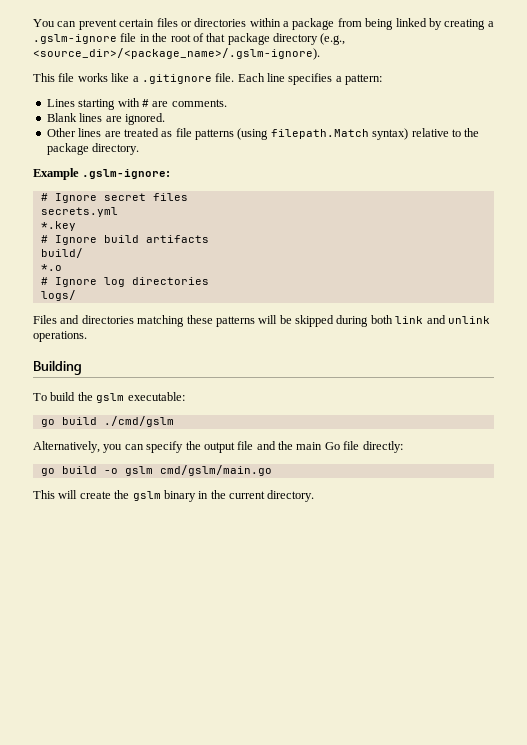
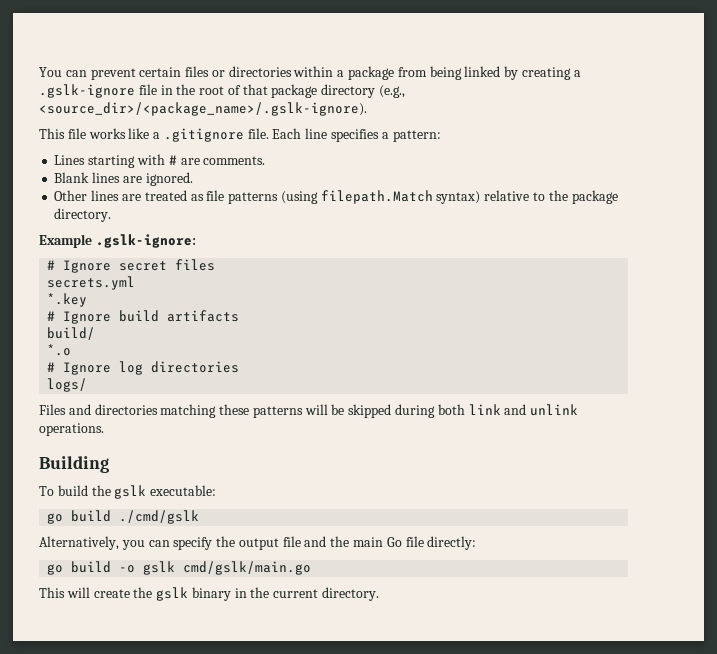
- You can prevent certain files or directories within a package from being linked by creating a .gslm-ignore file in the root of that package directory (e.g., <source_dir>/<package_name>/.gslm-ignore).
+ You can prevent certain files or directories within a package from being linked by creating a .gslk-ignore file in the root of that package directory (e.g., <source_dir>/<package_name>/.gslk-ignore).
- Example .gslm-ignore:
+ Example .gslk-ignore:
- To build the gslm executable:
+ To build the gslk executable:
- go build ./cmd/gslm
+ go build ./cmd/gslk
- go build -o gslm cmd/gslm/main.go
+ go build -o gslk cmd/gslk/main.go
- This will create the gslm binary in the current directory.
+ This will create the gslk binary in the current directory.

